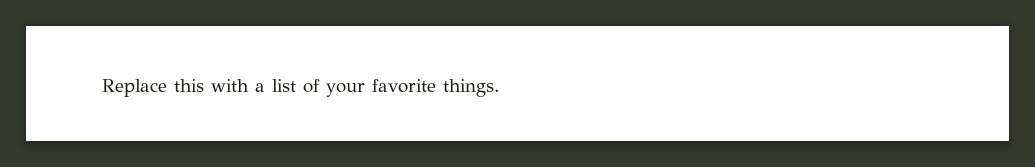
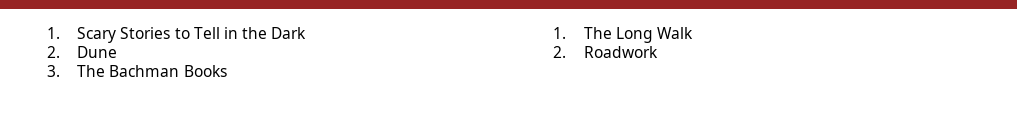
- Replace this with a list of your favorite things.
+ 1. Scary Stories to Tell in the Dark
+ 2. Dune
+ 3. The Bachman Books
+ 1. The Long Walk
+ 2. Roadwork

